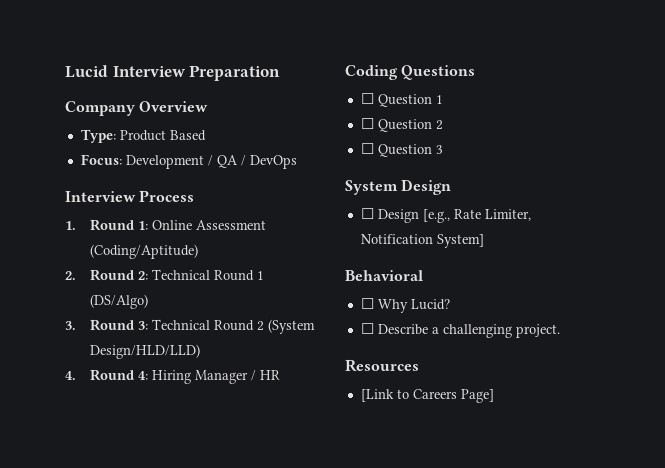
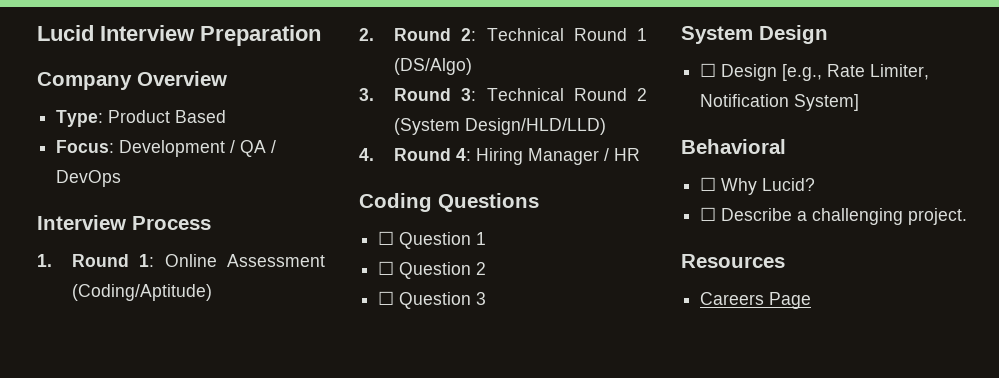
- [Link to Careers Page]
+ Careers Page

